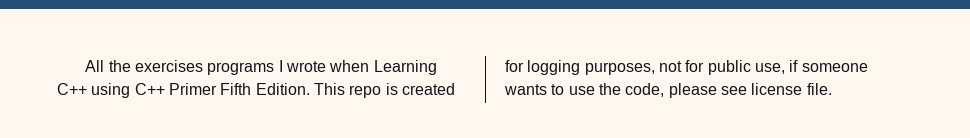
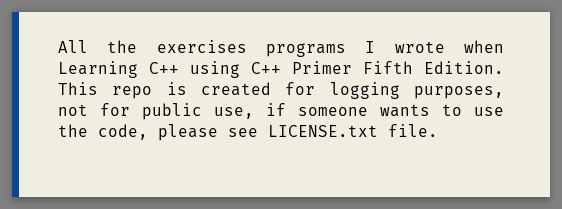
- This repo is created for logging purposes, not for public use, if someone wants to use the code, please see license file.
+ This repo is created for logging purposes, not for public use, if someone wants to use the code, please see LICENSE.txt file.

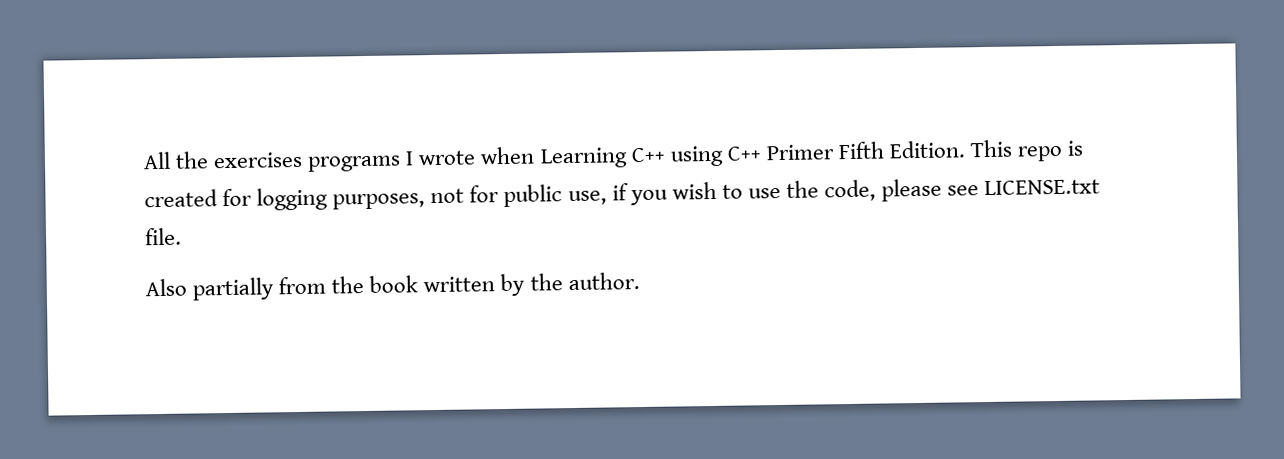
- This repo is created for logging purposes, not for public use, if someone wants to use the code, please see LICENSE.txt file.
+ This repo is created for logging purposes, not for public use, if you wish to use the code, please see LICENSE.txt file.
+ Also partially from the book written by the author.

